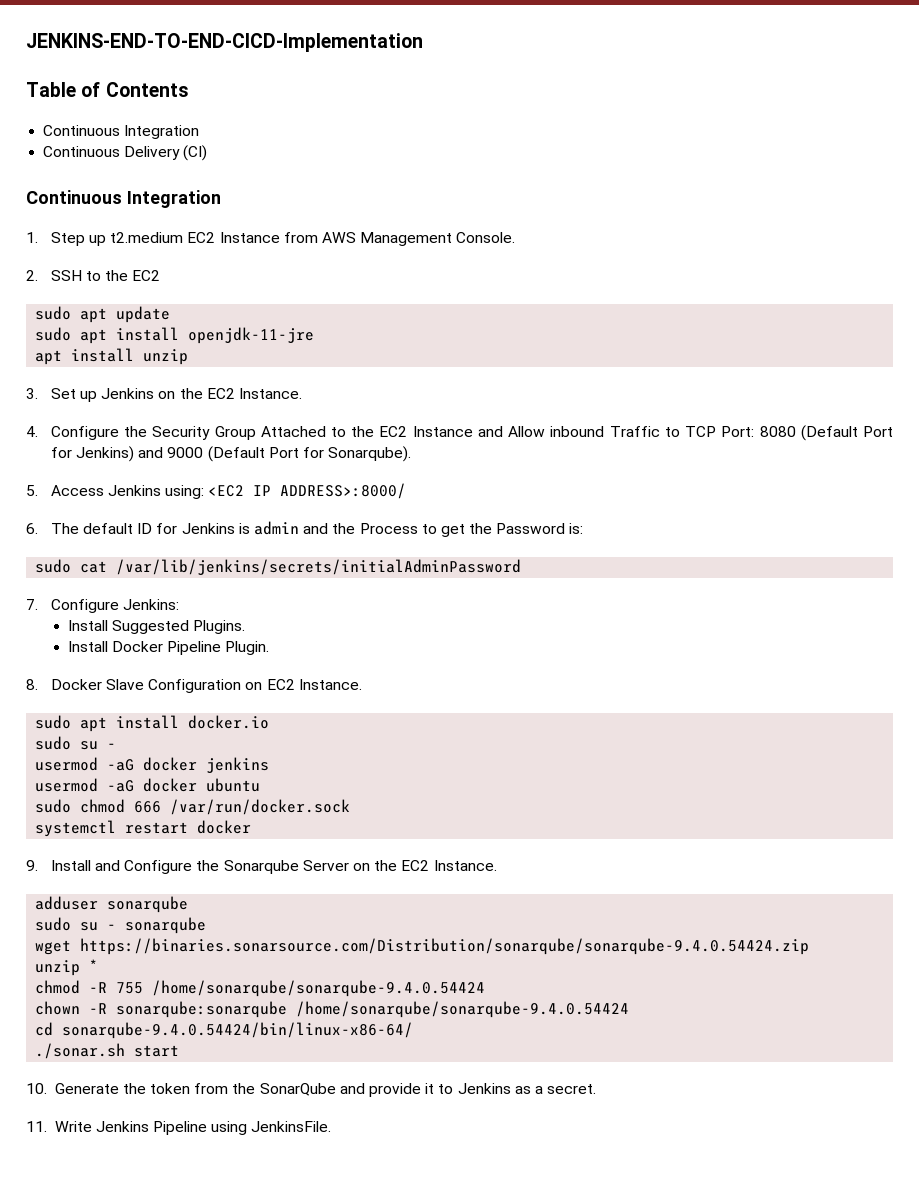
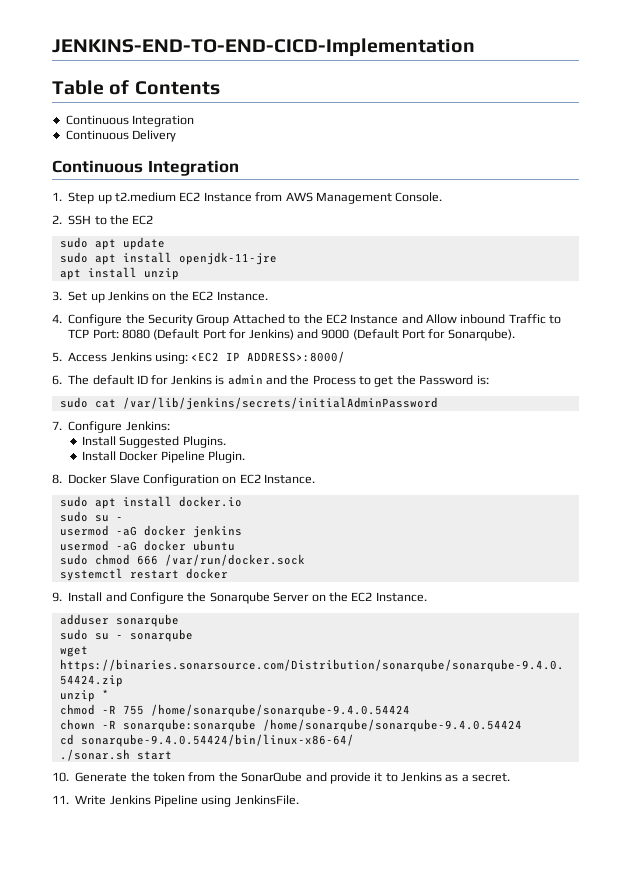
- Continuous Delivery (CI)
+ Continuous Delivery

